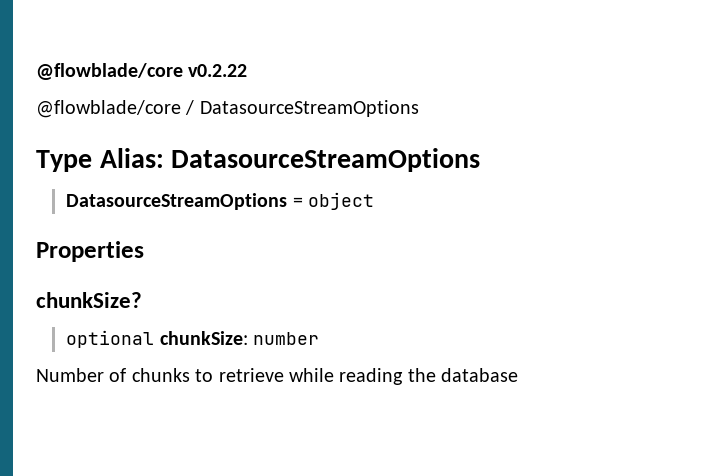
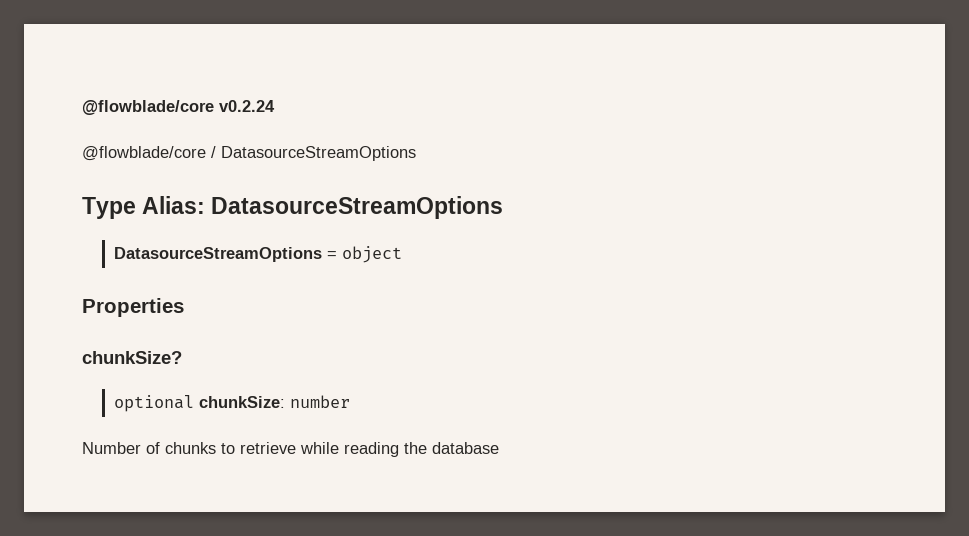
- @flowblade/core v0.2.22
+ @flowblade/core v0.2.24

